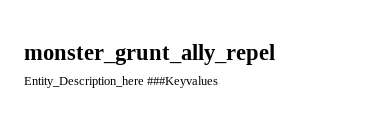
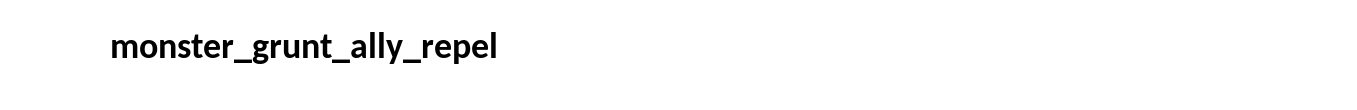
- Entity_Description_here ###Keyvalues

